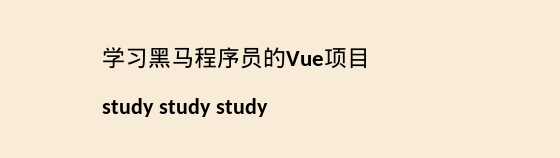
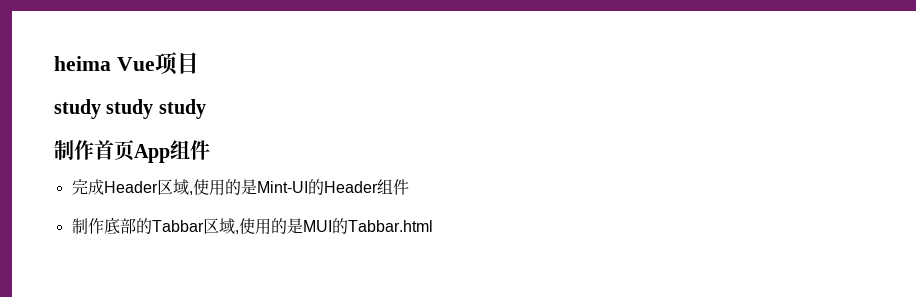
- 学习黑马程序员的Vue项目
+ heima Vue项目
+ 制作首页App组件
+ 完成Header区域,使用的是Mint-UI的Header组件
+ 制作底部的Tabbar区域,使用的是MUI的Tabbar.html

